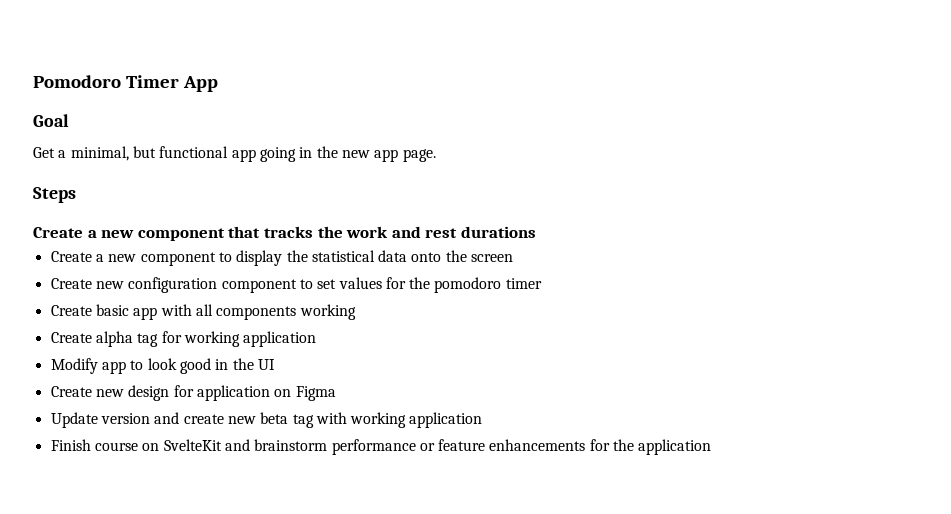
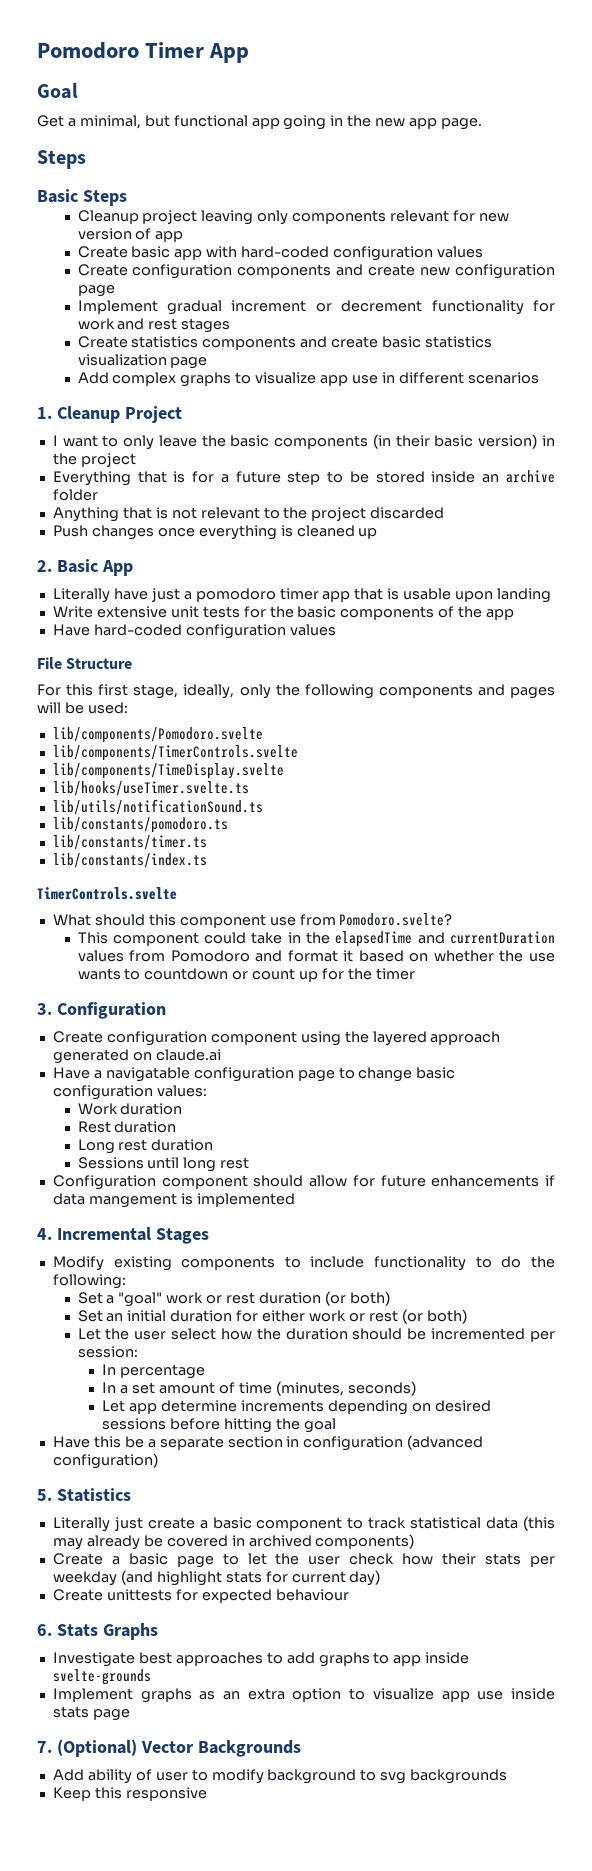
- Create a new component that tracks the work and rest durations
- Create a new component to display the statistical data onto the screen
- Create new configuration component to set values for the pomodoro timer
- Create basic app with all components working
- Create alpha tag for working application
- Modify app to look good in the UI
- Create new design for application on Figma
- Update version and create new beta tag with working application
- Finish course on SvelteKit and brainstorm performance or feature enhancements for the application
+ Basic Steps
+ Cleanup project leaving only components relevant for new version of app
+ Create basic app with hard-coded configuration values
+ Create configuration components and create new configuration page
+ Implement gradual increment or decrement functionality for work and rest stages
+ Create statistics components and create basic statistics visualization page
+ Add complex graphs to visualize app use in different scenarios
+ 1. Cleanup Project
+ I want to only leave the basic components (in their basic version) in the project
+ Everything that is for a future step to be stored inside an archive folder
+ Anything that is not relevant to the project discarded
+ Push changes once everything is cleaned up
+ 2. Basic App
+ Literally have just a pomodoro timer app that is usable upon landing
+ Write extensive unit tests for the basic components of the app
+ Have hard-coded configuration values
+ File Structure
+ For this first stage, ideally, only the following components and pages will be used:
+ lib/components/Pomodoro.svelte
+ lib/components/TimerControls.svelte
+ lib/components/TimeDisplay.svelte
+ lib/hooks/useTimer.svelte.ts
+ lib/utils/notificationSound.ts
+ lib/constants/pomodoro.ts
+ lib/constants/timer.ts
+ lib/constants/index.ts
+ TimerControls.svelte
+ What should this component use from Pomodoro.svelte?
+ This component could take in the elapsedTime and currentDuration values from Pomodoro and format it based on whether the use wants to countdown or count up for the timer
+ 3. Configuration
+ Create configuration component using the layered approach generated on claude.ai
+ Have a navigatable configuration page to change basic configuration values:
+ Work duration
+ Rest duration
+ Long rest duration
+ Sessions until long rest
+ Configuration component should allow for future enhancements if data mangement is implemented
+ 4. Incremental Stages
+ Modify existing components to include functionality to do the following:
+ Set a "goal" work or rest duration (or both)
+ Set an initial duration for either work or rest (or both)
+ Let the user select how the duration should be incremented per session:
+ In percentage
+ In a set amount of time (minutes, seconds)
+ Let app determine increments depending on desired sessions before hitting the goal
+ Have this be a separate section in configuration (advanced configuration)
+ 5. Statistics
+ Literally just create a basic component to track statistical data (this may already be covered in archived components)
+ Create a basic page to let the user check how their stats per weekday (and highlight stats for current day)
+ Create unittests for expected behaviour
+ 6. Stats Graphs
+ Investigate best approaches to add graphs to app inside svelte-grounds
+ Implement graphs as an extra option to visualize app use inside stats page
+ 7. (Optional) Vector Backgrounds
+ Add ability of user to modify background to svg backgrounds
+ Keep this responsive

